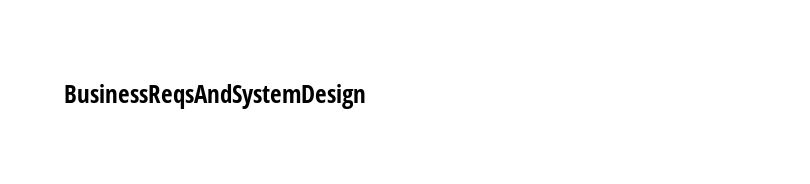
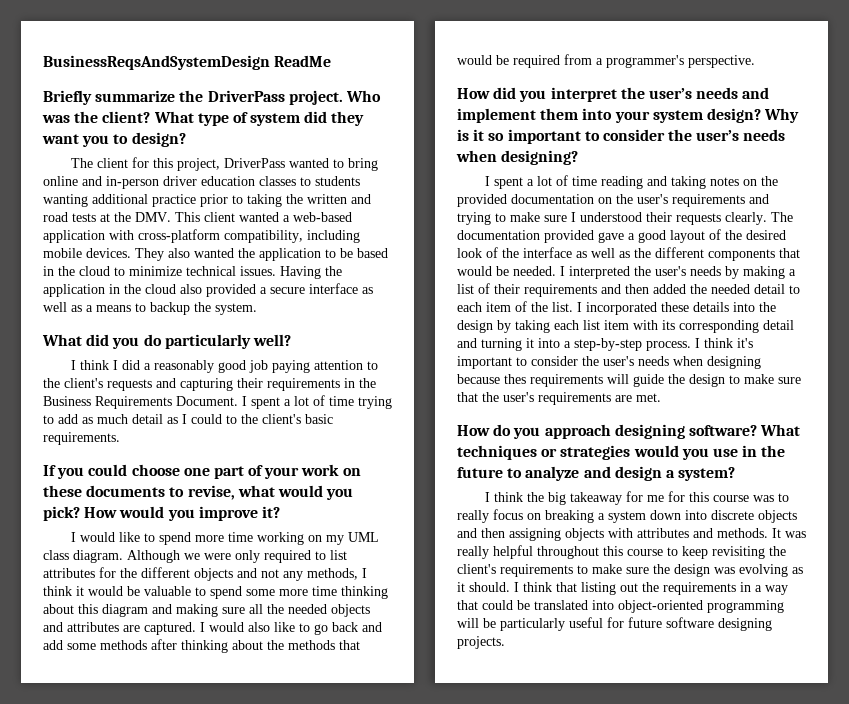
- BusinessReqsAndSystemDesign
+ BusinessReqsAndSystemDesign ReadMe
+ Briefly summarize the DriverPass project. Who was the client? What type of system did they want you to design?
+ The client for this project, DriverPass wanted to bring online and in-person driver education classes to students wanting additional practice prior to taking the written and road tests at the DMV. This client wanted a web-based application with cross-platform compatibility, including mobile devices. They also wanted the application to be based in the cloud to minimize technical issues. Having the application in the cloud also provided a secure interface as well as a means to backup the system.
+ What did you do particularly well?
+ I think I did a reasonably good job paying attention to the client's requests and capturing their requirements in the Business Requirements Document. I spent a lot of time trying to add as much detail as I could to the client's basic requirements.
+ If you could choose one part of your work on these documents to revise, what would you pick? How would you improve it?
+ I would like to spend more time working on my UML class diagram. Although we were only required to list attributes for the different objects and not any methods, I think it would be valuable to spend some more time thinking about this diagram and making sure all the needed objects and attributes are captured. I would also like to go back and add some methods after thinking about the methods that would be required from a programmer's perspective.
+ How did you interpret the user’s needs and implement them into your system design? Why is it so important to consider the user’s needs when designing?
+ I spent a lot of time reading and taking notes on the provided documentation on the user's requirements and trying to make sure I understood their requests clearly. The documentation provided gave a good layout of the desired look of the interface as well as the different components that would be needed. I interpreted the user's needs by making a list of their requirements and then added the needed detail to each item of the list. I incorporated these details into the design by taking each list item with its corresponding detail and turning it into a step-by-step process. I think it's important to consider the user's needs when designing because thes requirements will guide the design to make sure that the user's requirements are met.
+ How do you approach designing software? What techniques or strategies would you use in the future to analyze and design a system?
+ I think the big takeaway for me for this course was to really focus on breaking a system down into discrete objects and then assigning objects with attributes and methods. It was really helpful throughout this course to keep revisiting the client's requirements to make sure the design was evolving as it should. I think that listing out the requirements in a way that could be translated into object-oriented programming will be particularly useful for future software designing projects.

